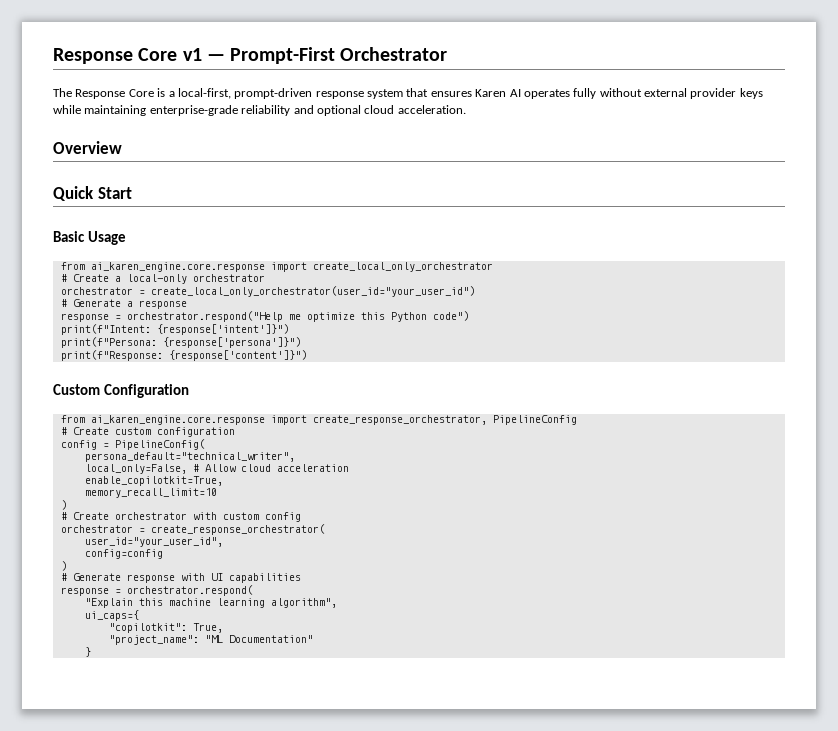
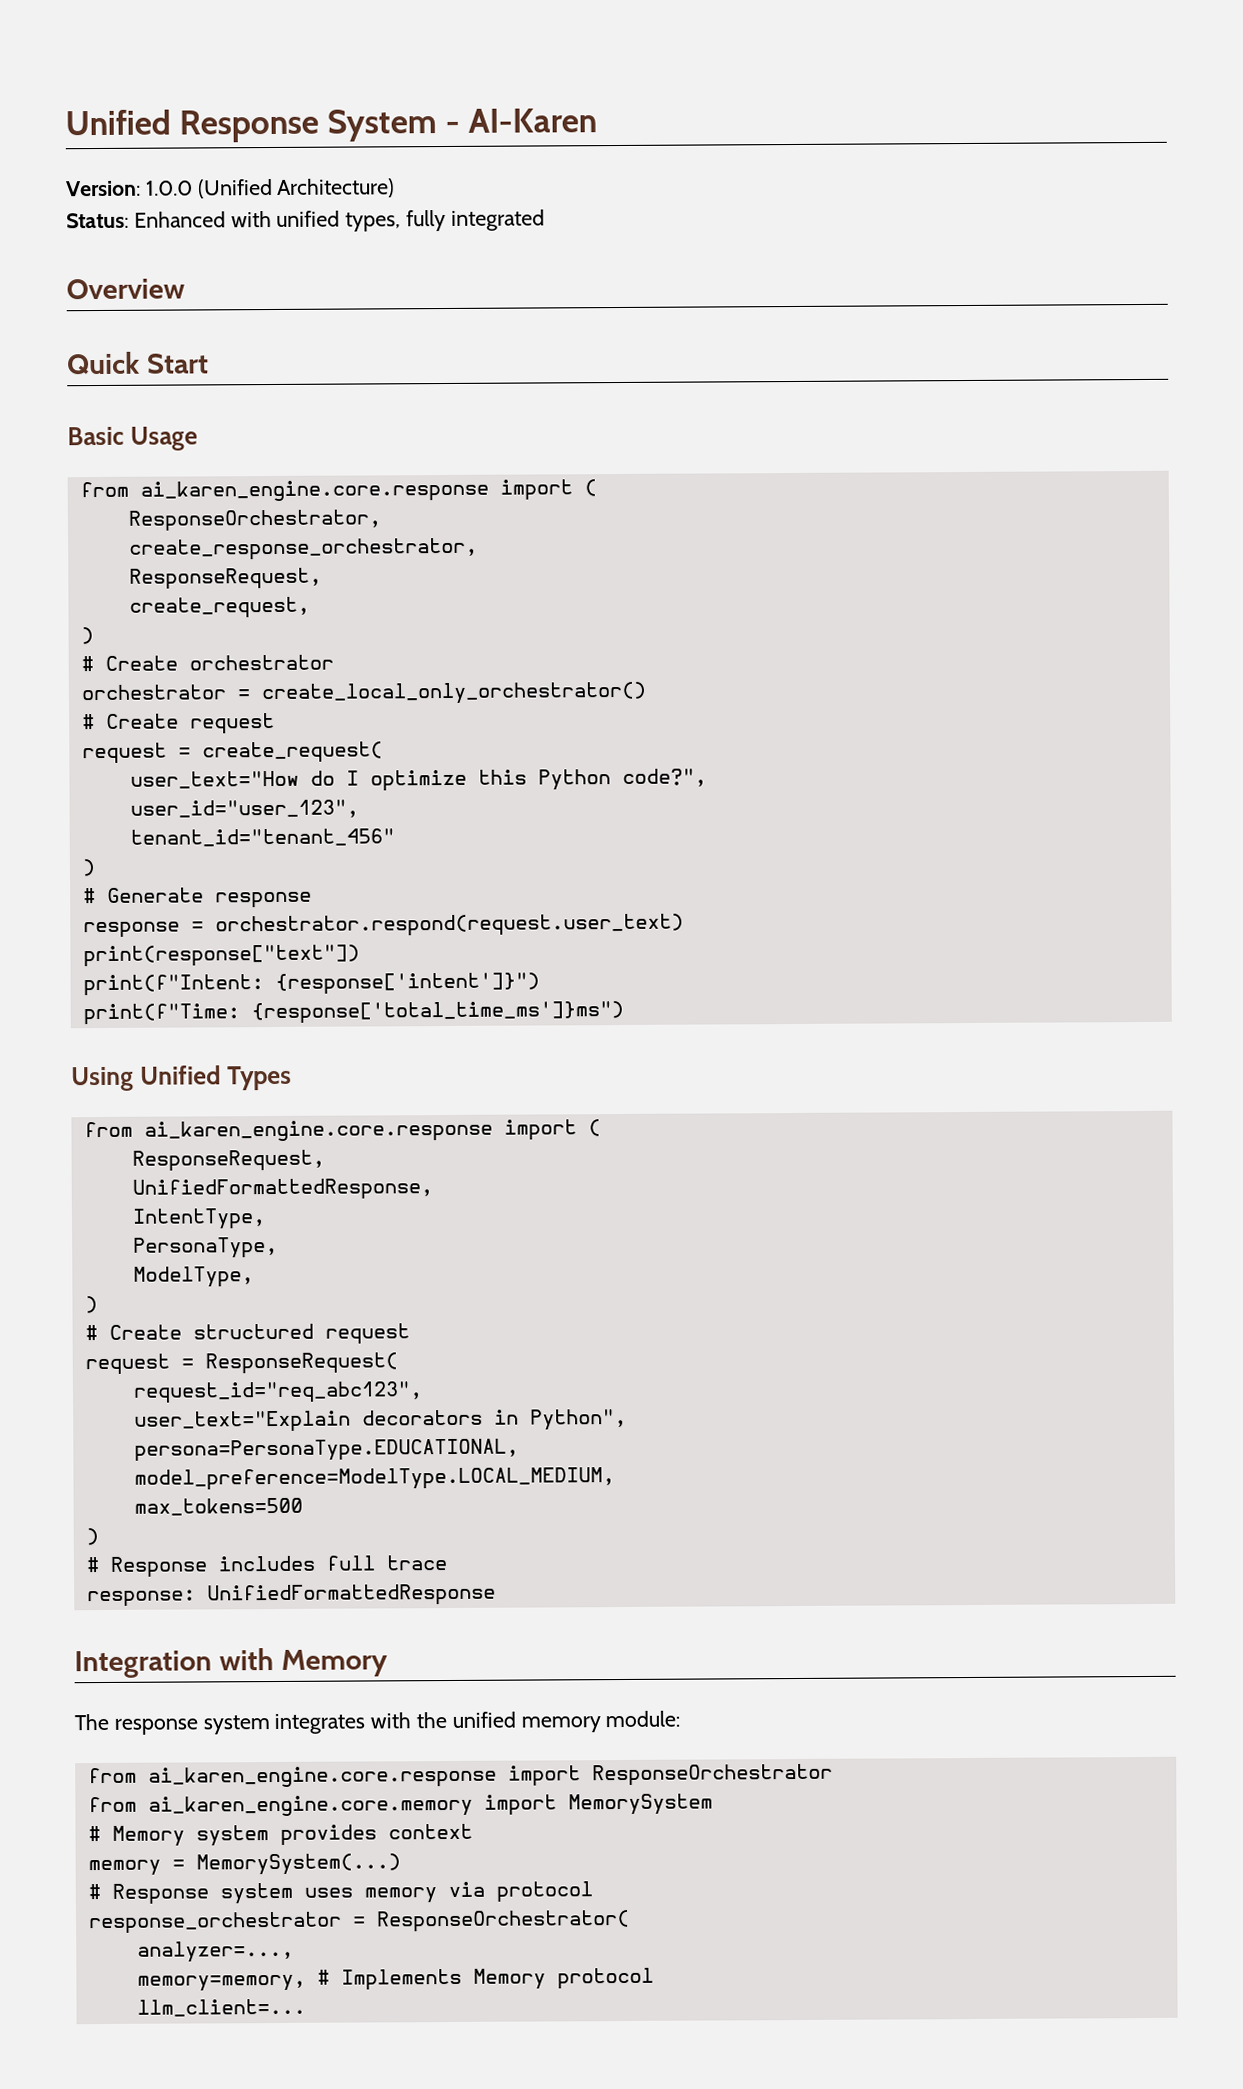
- Response Core v1 — Prompt-First Orchestrator
- The Response Core is a local-first, prompt-driven response system that ensures Karen AI operates fully without external provider keys while maintaining enterprise-grade reliability and optional cloud acceleration.
+ Unified Response System - AI-Karen
+ Version: 1.0.0 (Unified Architecture)
+ Status: Enhanced with unified types, fully integrated
  Basic Usage
- from ai_karen_engine.core.response import create_local_only_orchestrator
- # Create a local-only orchestrator
- orchestrator = create_local_only_orchestrator(user_id="your_user_id")
- # Generate a response
- response = orchestrator.respond("Help me optimize this Python code")
- print(f"Intent: {response['intent']}")
- print(f"Persona: {response['persona']}")
- print(f"Response: {response['content']}")
- Custom Configuration
- from ai_karen_engine.core.response import create_response_orchestrator, PipelineConfig
- # Create custom configuration
- config = PipelineConfig(
- persona_default="technical_writer",
- local_only=False, # Allow cloud acceleration
- enable_copilotkit=True,
- memory_recall_limit=10
+ from ai_karen_engine.core.response import (
+ ResponseOrchestrator,
+ create_response_orchestrator,
+ ResponseRequest,
+ create_request,
- # Create orchestrator with custom config
- orchestrator = create_response_orchestrator(
- user_id="your_user_id",
- config=config
+ # Create orchestrator
+ orchestrator = create_local_only_orchestrator()
+ # Create request
+ request = create_request(
+ user_text="How do I optimize this Python code?",
+ user_id="user_123",
+ tenant_id="tenant_456"
- # Generate response with UI capabilities
- response = orchestrator.respond(
- "Explain this machine learning algorithm",
- ui_caps={
- "copilotkit": True,
- "project_name": "ML Documentation"
- }
+ # Generate response
+ response = orchestrator.respond(request.user_text)
+ print(response["text"])
+ print(f"Intent: {response['intent']}")
+ print(f"Time: {response['total_time_ms']}ms")
+ Using Unified Types
+ from ai_karen_engine.core.response import (
+ ResponseRequest,
+ UnifiedFormattedResponse,
+ IntentType,
+ PersonaType,
+ ModelType,
+ )
+ # Create structured request
+ request = ResponseRequest(
+ request_id="req_abc123",
+ user_text="Explain decorators in Python",
+ persona=PersonaType.EDUCATIONAL,
+ model_preference=ModelType.LOCAL_MEDIUM,
+ max_tokens=500
+ )
+ # Response includes full trace
+ response: UnifiedFormattedResponse
+ Integration with Memory
+ The response system integrates with the unified memory module:
+ from ai_karen_engine.core.response import ResponseOrchestrator
+ from ai_karen_engine.core.memory import MemorySystem
+ # Memory system provides context
+ memory = MemorySystem(...)
+ # Response system uses memory via protocol
+ response_orchestrator = ResponseOrchestrator(
+ analyzer=...,
+ memory=memory, # Implements Memory protocol
+ llm_client=...

